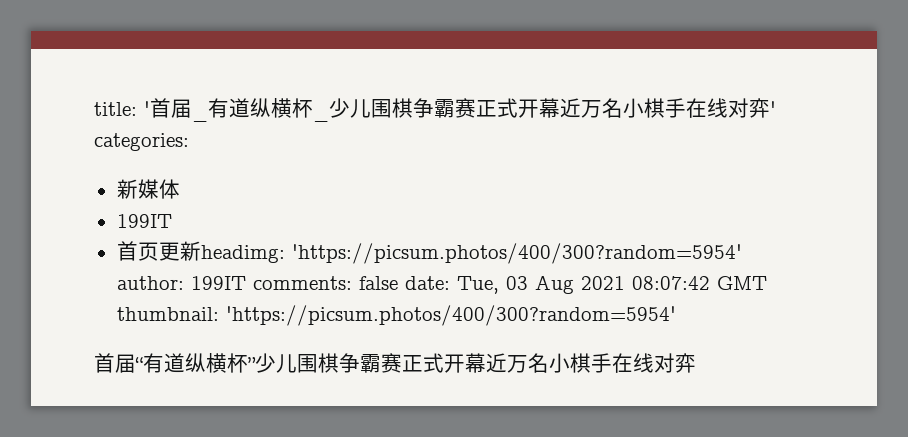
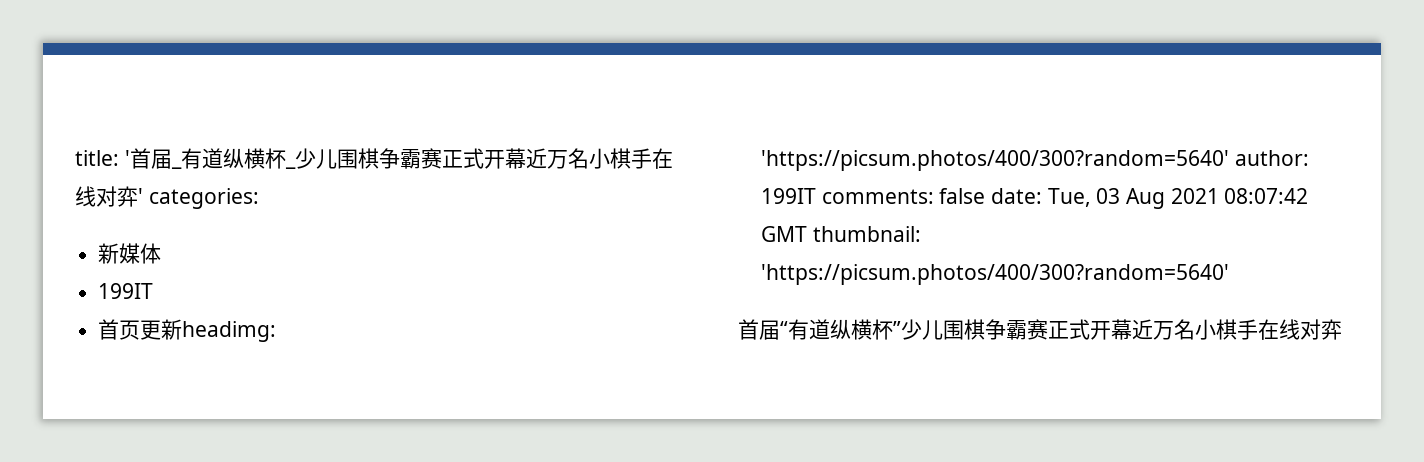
- 首页更新headimg: 'https://picsum.photos/400/300?random=5954' author: 199IT comments: false date: Tue, 03 Aug 2021 08:07:42 GMT thumbnail: 'https://picsum.photos/400/300?random=5954'
+ 首页更新headimg: 'https://picsum.photos/400/300?random=5640' author: 199IT comments: false date: Tue, 03 Aug 2021 08:07:42 GMT thumbnail: 'https://picsum.photos/400/300?random=5640'

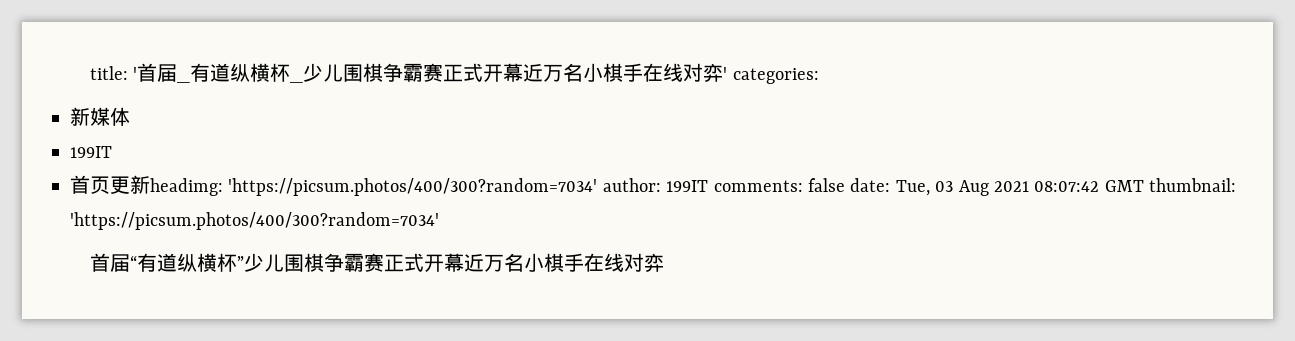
- 首页更新headimg: 'https://picsum.photos/400/300?random=5640' author: 199IT comments: false date: Tue, 03 Aug 2021 08:07:42 GMT thumbnail: 'https://picsum.photos/400/300?random=5640'
+ 首页更新headimg: 'https://picsum.photos/400/300?random=7034' author: 199IT comments: false date: Tue, 03 Aug 2021 08:07:42 GMT thumbnail: 'https://picsum.photos/400/300?random=7034'

